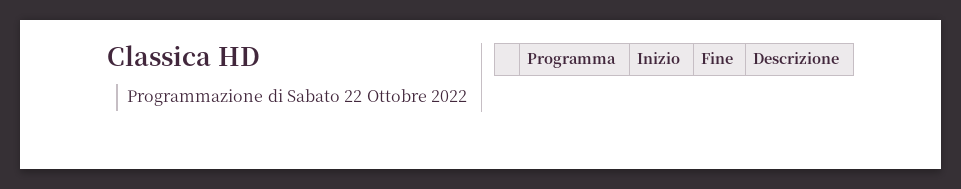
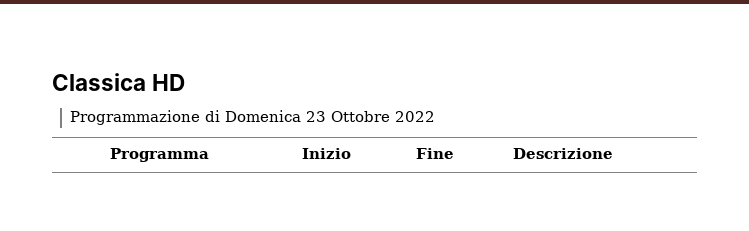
- Programmazione di Sabato 22 Ottobre 2022
+ Programmazione di Domenica 23 Ottobre 2022

